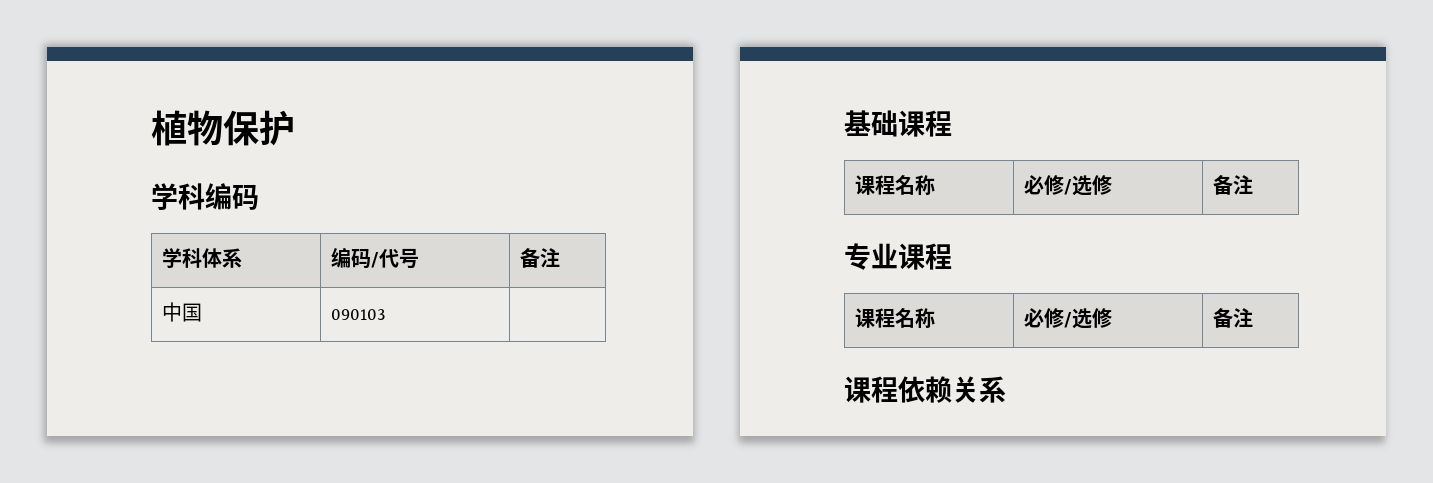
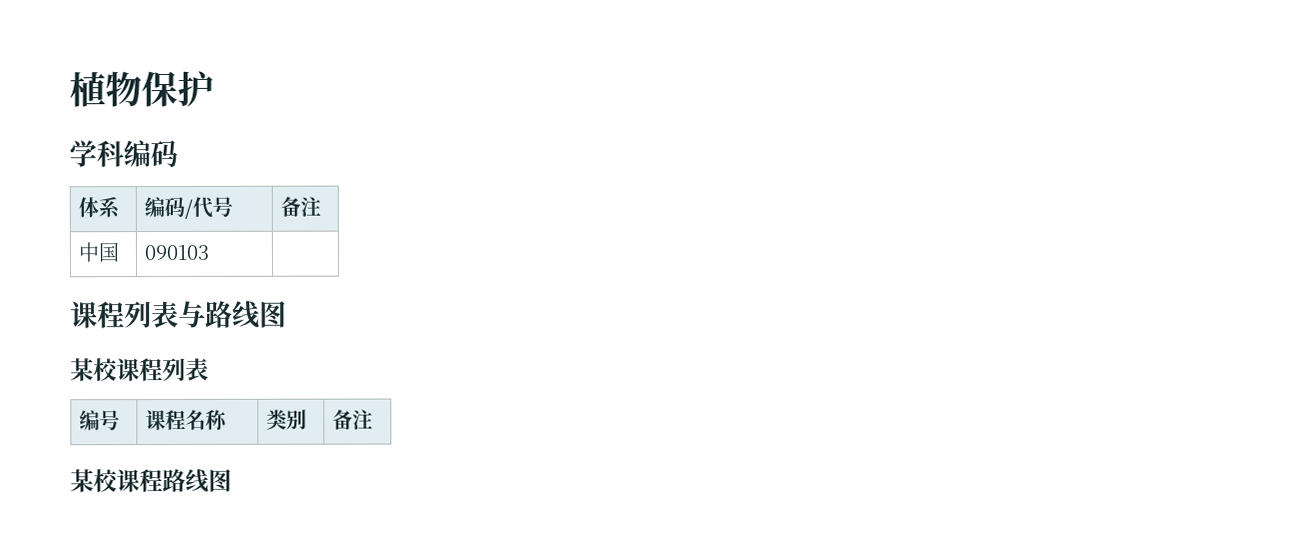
- 学科体系 | 编码/代号 | 备注
+ 体系 | 编码/代号 | 备注
- 基础课程
- 课程名称 | 必修/选修 | 备注
- 专业课程
- 课程名称 | 必修/选修 | 备注
- 课程依赖关系
+ 课程列表与路线图
+ 某校课程列表
+ 编号 | 课程名称 | 类别 | 备注
+ 某校课程路线图

